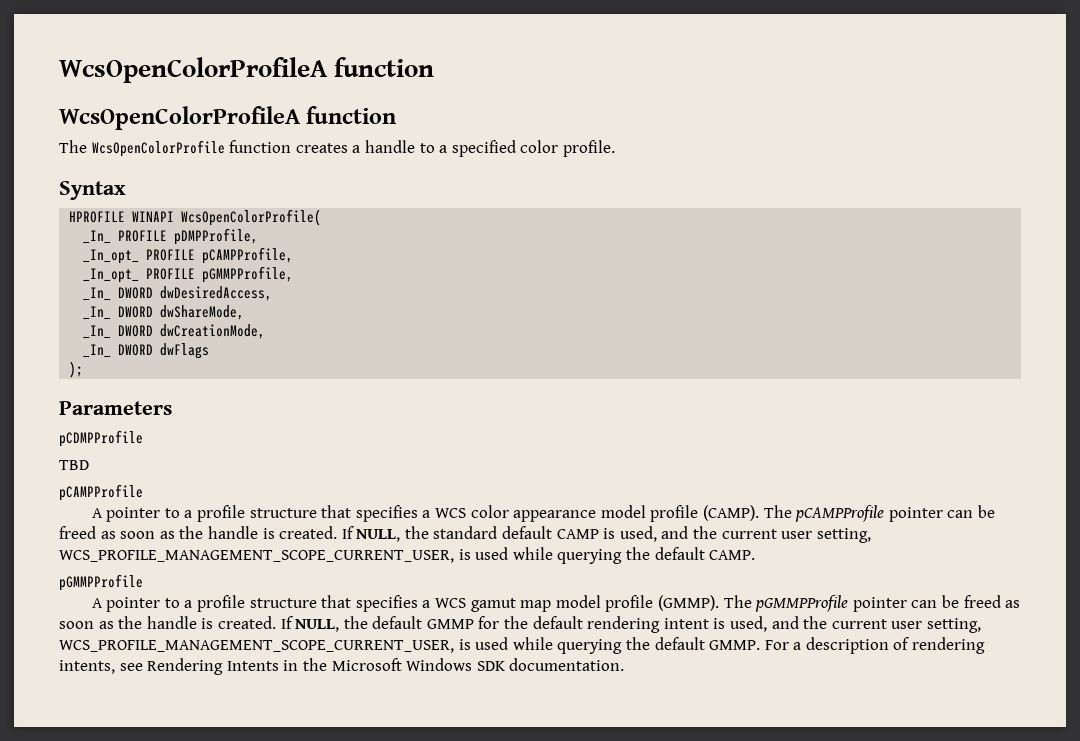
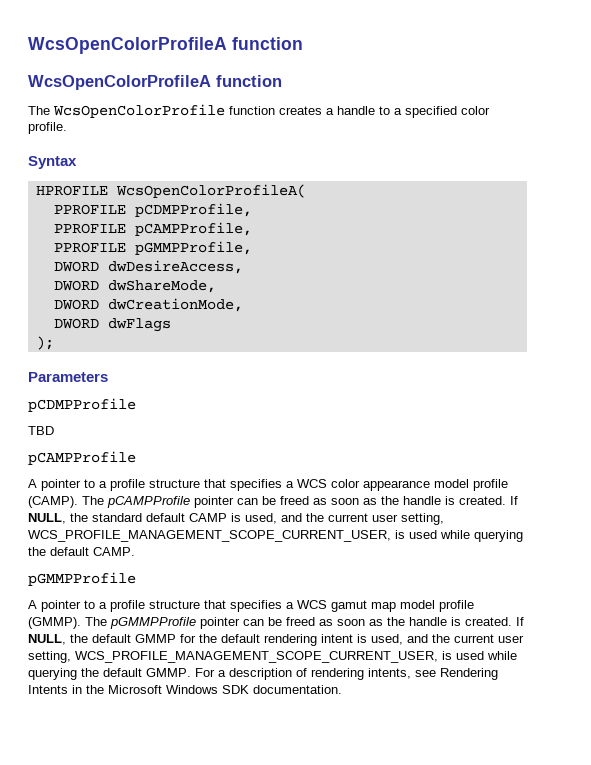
- HPROFILE WINAPI WcsOpenColorProfile(
- _In_ PROFILE pDMPProfile,
- _In_opt_ PROFILE pCAMPProfile,
+ HPROFILE WcsOpenColorProfileA(
+ PPROFILE pCDMPProfile,
+ PPROFILE pCAMPProfile,
- _In_opt_ PROFILE pGMMPProfile,
+ PPROFILE pGMMPProfile,
- _In_ DWORD dwDesiredAccess,
- _In_ DWORD dwShareMode,
+ DWORD dwDesireAccess,
+ DWORD dwShareMode,
- _In_ DWORD dwCreationMode,
+ DWORD dwCreationMode,
- _In_ DWORD dwFlags
+ DWORD dwFlags

